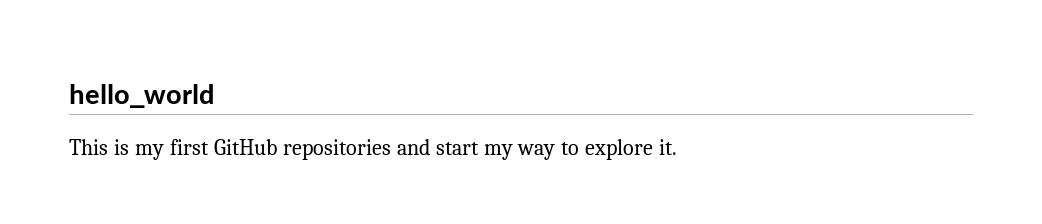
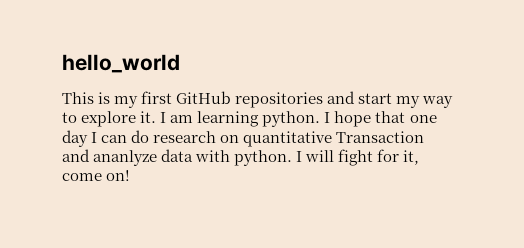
+ I am learning python. I hope that one day I can do research on quantitative Transaction and ananlyze data with python. I will fight for it, come on!

